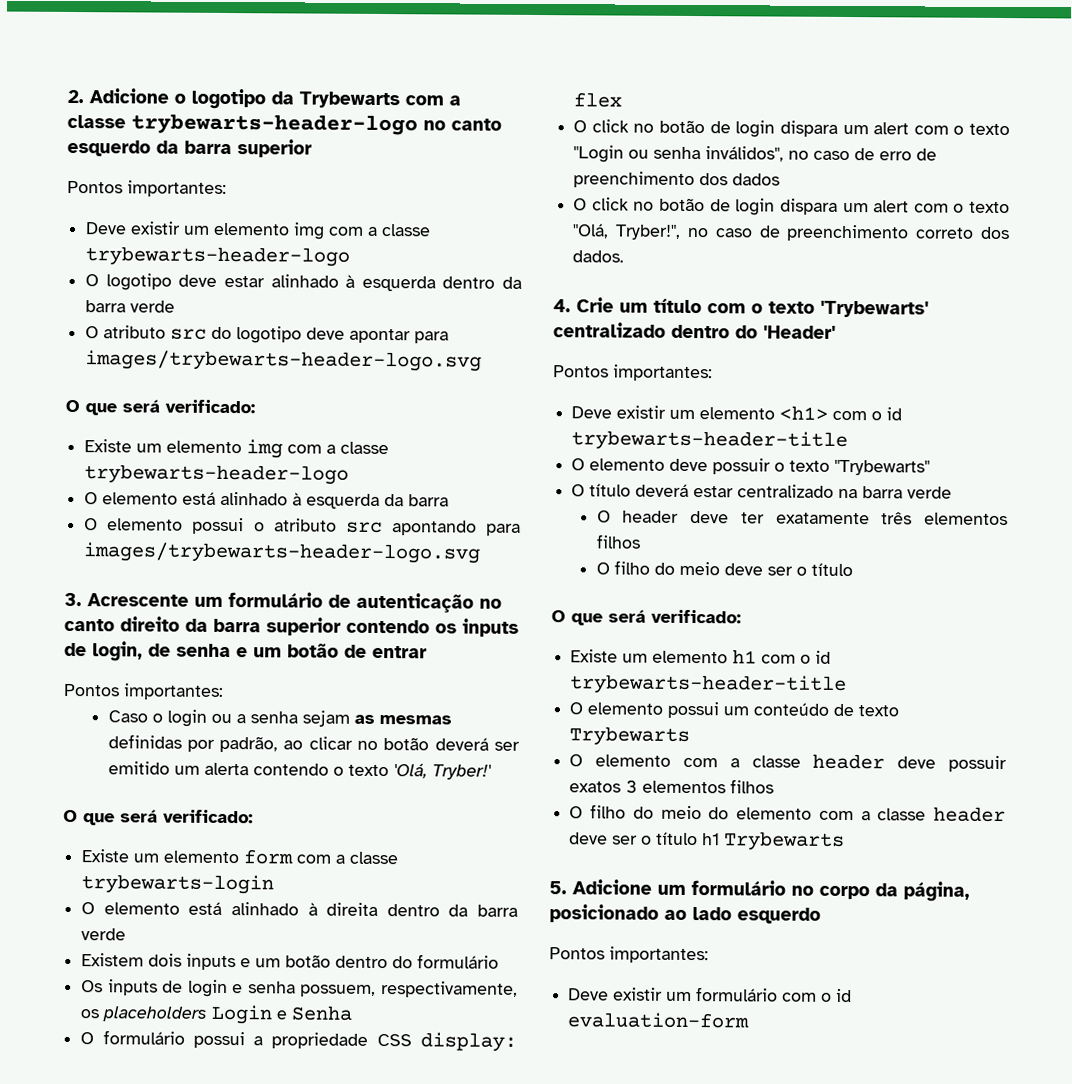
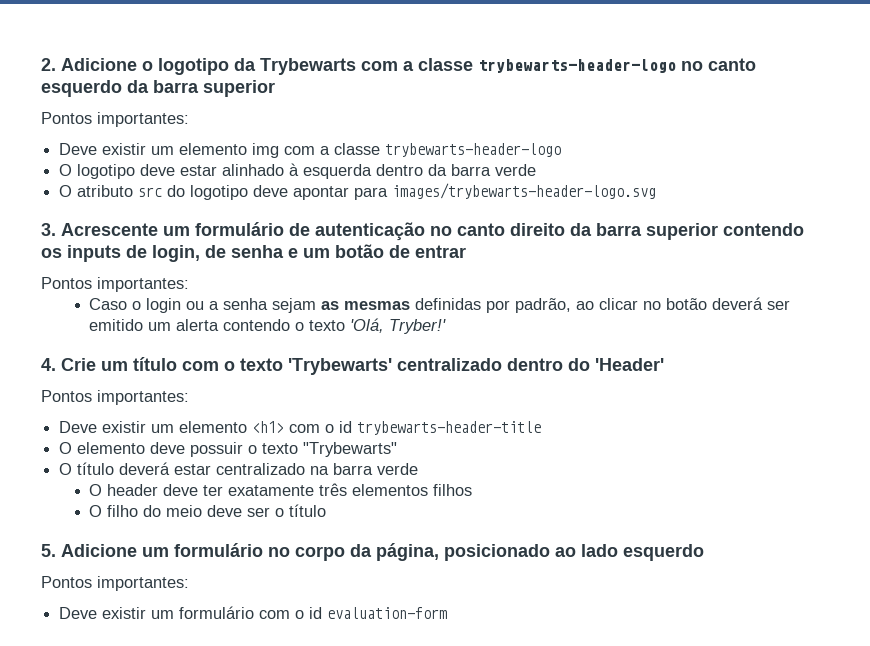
  O atributo src do logotipo deve apontar para images/trybewarts-header-logo.svg
- O que será verificado:
- Existe um elemento img com a classe trybewarts-header-logo
- O elemento está alinhado à esquerda da barra
- O elemento possui o atributo src apontando para images/trybewarts-header-logo.svg
  Caso o login ou a senha sejam as mesmas definidas por padrão, ao clicar no botão deverá ser emitido um alerta contendo o texto 'Olá, Tryber!'
- O que será verificado:
- Existe um elemento form com a classe trybewarts-login
- O elemento está alinhado à direita dentro da barra verde
- Existem dois inputs e um botão dentro do formulário
- Os inputs de login e senha possuem, respectivamente, os placeholders Login e Senha
- O formulário possui a propriedade CSS display: flex
- O click no botão de login dispara um alert com o texto "Login ou senha inválidos", no caso de erro de preenchimento dos dados
- O click no botão de login dispara um alert com o texto "Olá, Tryber!", no caso de preenchimento correto dos dados.
  O filho do meio deve ser o título
- O que será verificado:
- Existe um elemento h1 com o id trybewarts-header-title
- O elemento possui um conteúdo de texto Trybewarts
- O elemento com a classe header deve possuir exatos 3 elementos filhos
- O filho do meio do elemento com a classe header deve ser o título h1 Trybewarts

